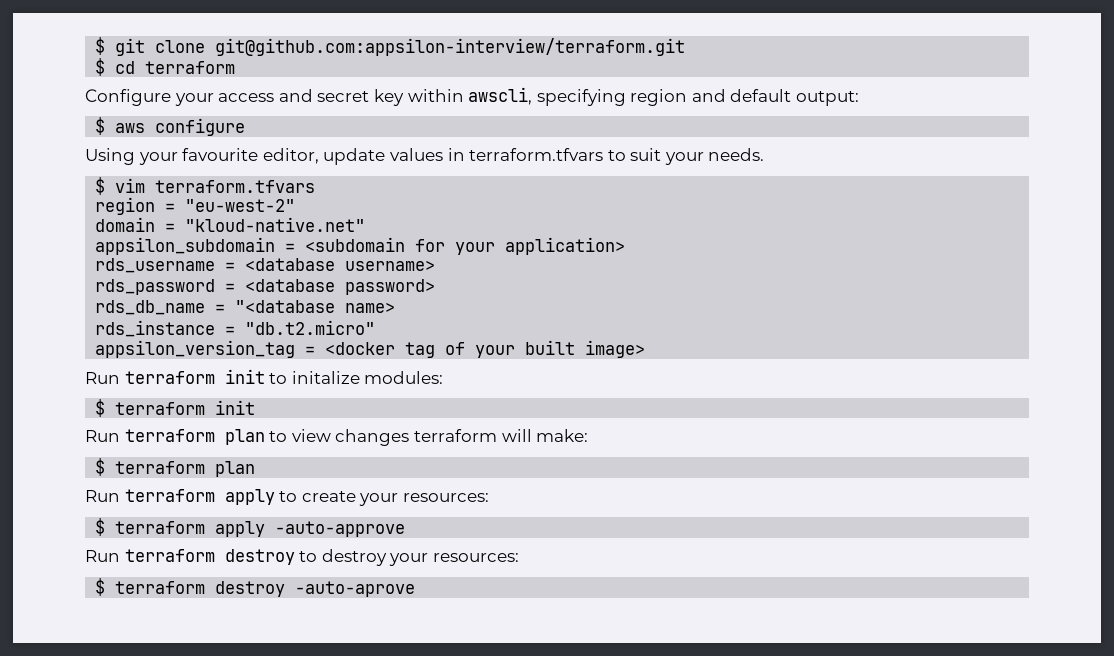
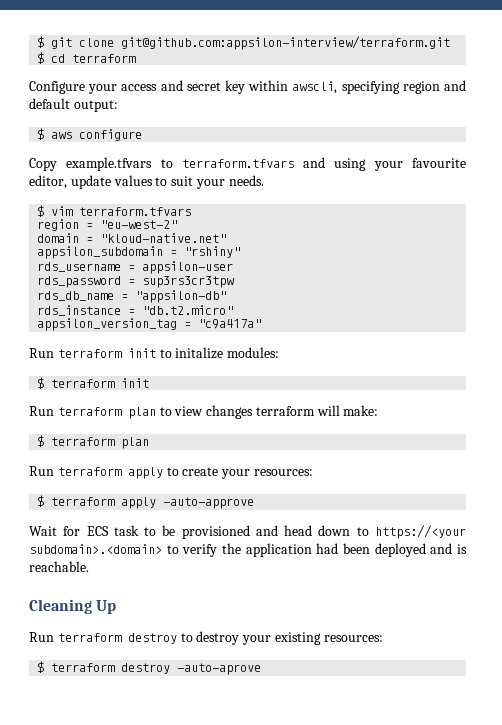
- Using your favourite editor, update values in terraform.tfvars to suit your needs.
+ Copy example.tfvars to terraform.tfvars and using your favourite editor, update values to suit your needs.
- appsilon_subdomain = <subdomain for your application>
+ appsilon_subdomain = "rshiny"
- rds_username = <database username>
+ rds_username = appsilon-user
- rds_password = <database password>
+ rds_password = sup3rs3cr3tpw
- rds_db_name = "<database name>
+ rds_db_name = "appsilon-db"
- appsilon_version_tag = <docker tag of your built image>
+ appsilon_version_tag = "c9a417a"
+ Wait for ECS task to be provisioned and head down to https://<your subdomain>.<domain> to verify the application had been deployed and is reachable.
+ Cleaning Up
- Run terraform destroy to destroy your resources:
+ Run terraform destroy to destroy your existing resources:

